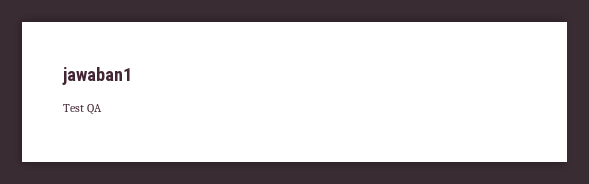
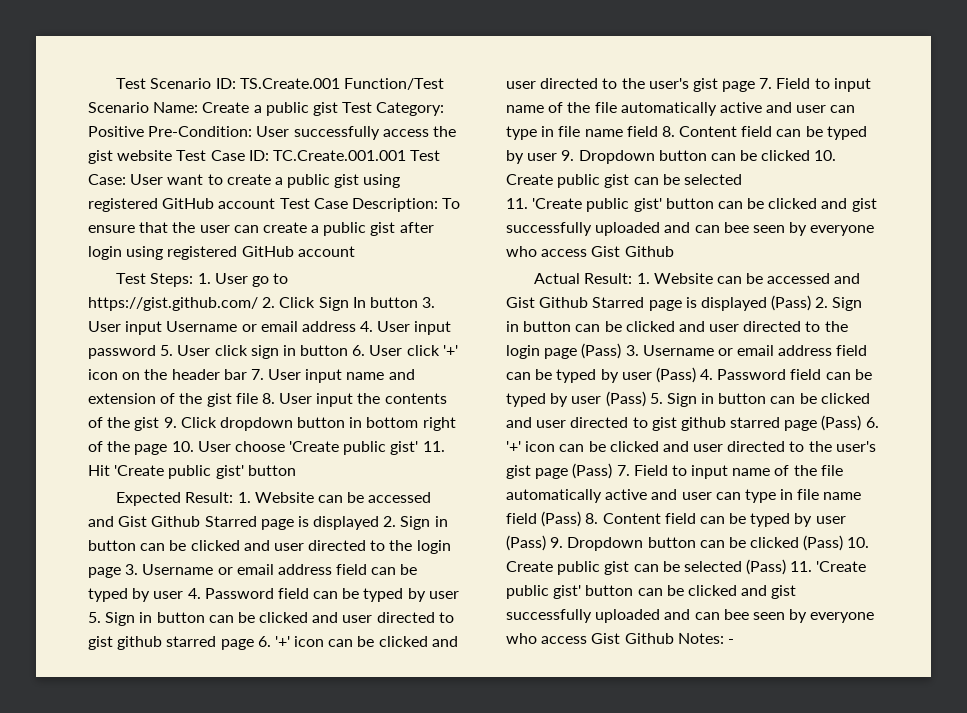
- jawaban1
- Test QA
+ Test Scenario ID: TS.Create.001 Function/Test Scenario Name: Create a public gist Test Category: Positive Pre-Condition: User successfully access the gist website Test Case ID: TC.Create.001.001 Test Case: User want to create a public gist using registered GitHub account Test Case Description: To ensure that the user can create a public gist after login using registered GitHub account
+ Test Steps: 1. User go to https://gist.github.com/ 2. Click Sign In button 3. User input Username or email address 4. User input password 5. User click sign in button 6. User click '+' icon on the header bar 7. User input name and extension of the gist file 8. User input the contents of the gist 9. Click dropdown button in bottom right of the page 10. User choose 'Create public gist' 11. Hit 'Create public gist' button
+ Expected Result: 1. Website can be accessed and Gist Github Starred page is displayed 2. Sign in button can be clicked and user directed to the login page 3. Username or email address field can be typed by user 4. Password field can be typed by user 5. Sign in button can be clicked and user directed to gist github starred page 6. '+' icon can be clicked and user directed to the user's gist page 7. Field to input name of the file automatically active and user can type in file name field 8. Content field can be typed by user 9. Dropdown button can be clicked 10. Create public gist can be selected
+ 11. 'Create public gist' button can be clicked and gist successfully uploaded and can bee seen by everyone who access Gist Github
+ Actual Result: 1. Website can be accessed and Gist Github Starred page is displayed (Pass) 2. Sign in button can be clicked and user directed to the login page (Pass) 3. Username or email address field can be typed by user (Pass) 4. Password field can be typed by user (Pass) 5. Sign in button can be clicked and user directed to gist github starred page (Pass) 6. '+' icon can be clicked and user directed to the user's gist page (Pass) 7. Field to input name of the file automatically active and user can type in file name field (Pass) 8. Content field can be typed by user (Pass) 9. Dropdown button can be clicked (Pass) 10. Create public gist can be selected (Pass) 11. 'Create public gist' button can be clicked and gist successfully uploaded and can bee seen by everyone who access Gist Github Notes: -

